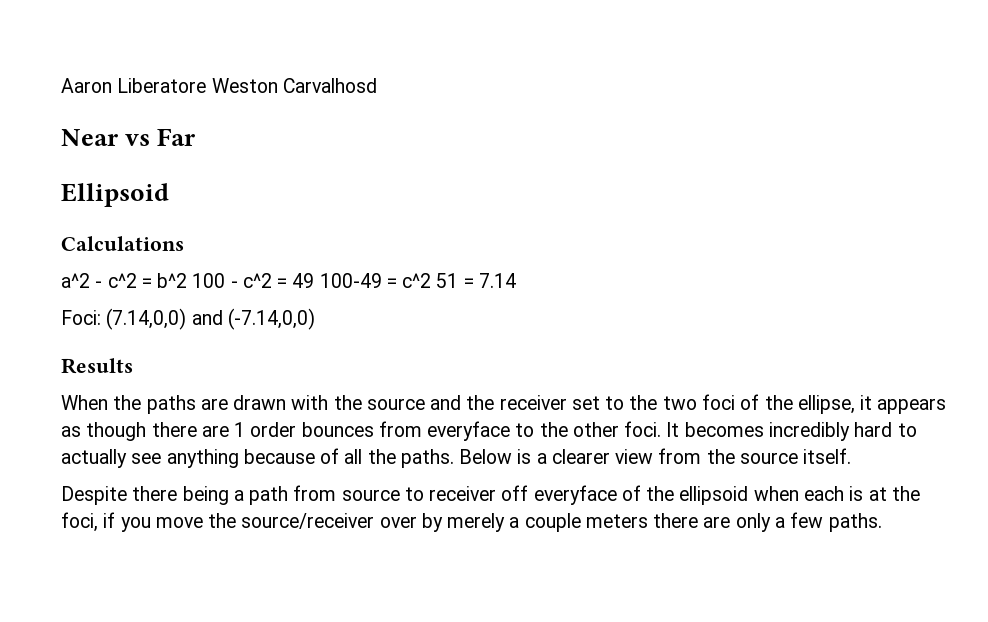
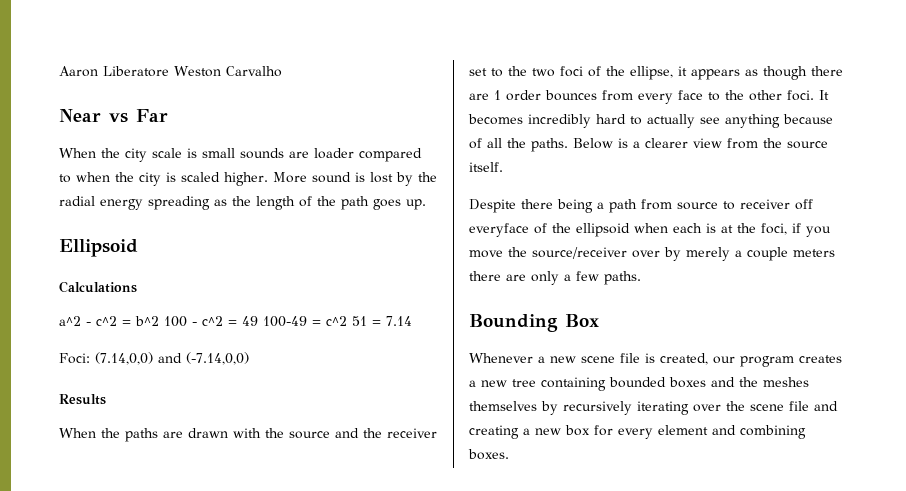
- Aaron Liberatore Weston Carvalhosd
+ Aaron Liberatore Weston Carvalho
+ When the city scale is small sounds are loader compared to when the city is scaled higher. More sound is lost by the radial energy spreading as the length of the path goes up.
- When the paths are drawn with the source and the receiver set to the two foci of the ellipse, it appears as though there are 1 order bounces from everyface to the other foci.
+ When the paths are drawn with the source and the receiver set to the two foci of the ellipse, it appears as though there are 1 order bounces from every face to the other foci.
+ Bounding Box
+ Whenever a new scene file is created, our program creates a new tree containing bounded boxes and the meshes themselves by recursively iterating over the scene file and creating a new box for every element and combining boxes.

